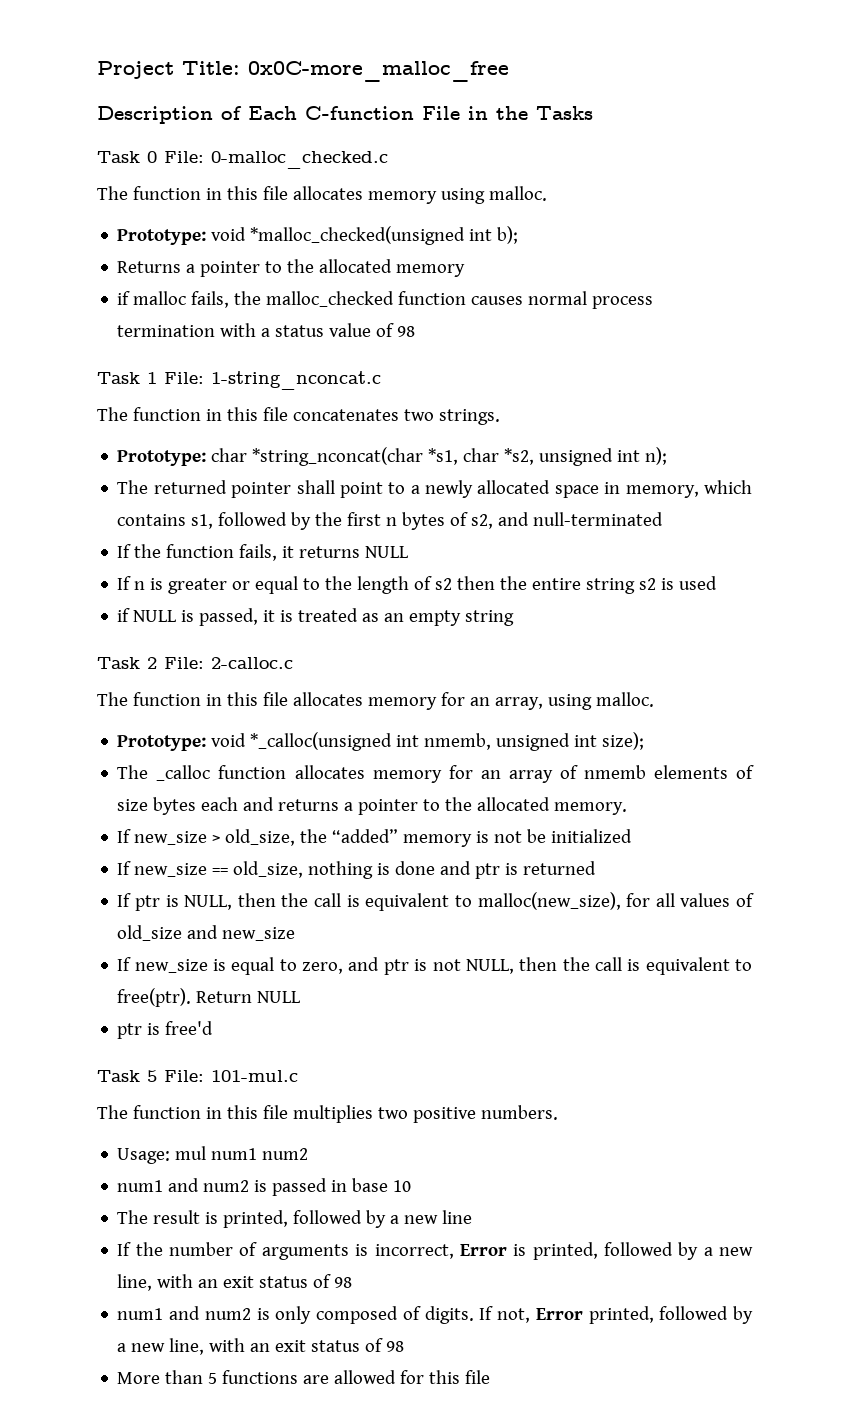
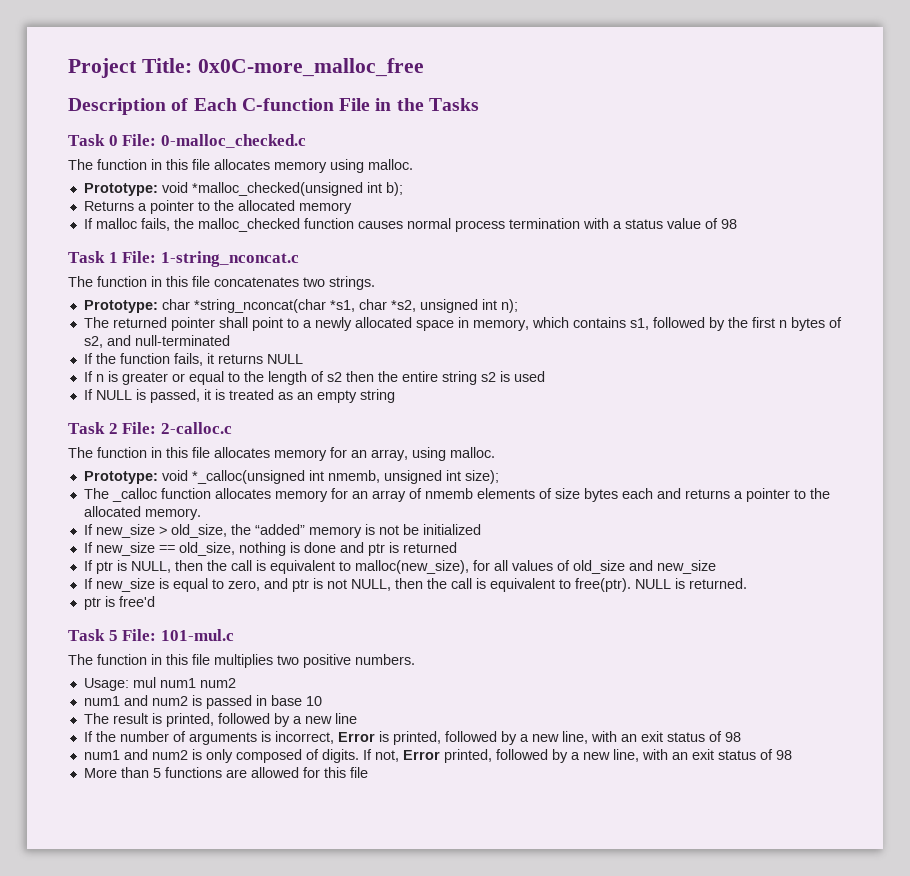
- if malloc fails, the malloc_checked function causes normal process termination with a status value of 98
+ If malloc fails, the malloc_checked function causes normal process termination with a status value of 98
- if NULL is passed, it is treated as an empty string
+ If NULL is passed, it is treated as an empty string
- Return NULL
+ NULL is returned.

